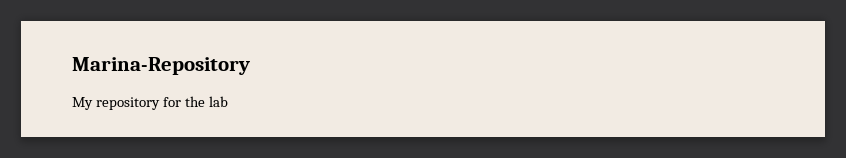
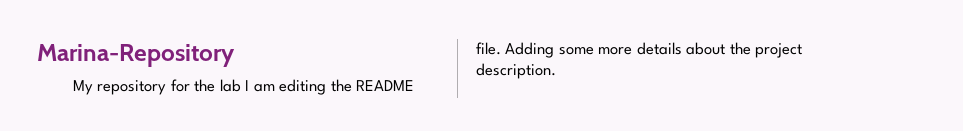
- My repository for the lab
+ My repository for the lab I am editing the README file. Adding some more details about the project description.

